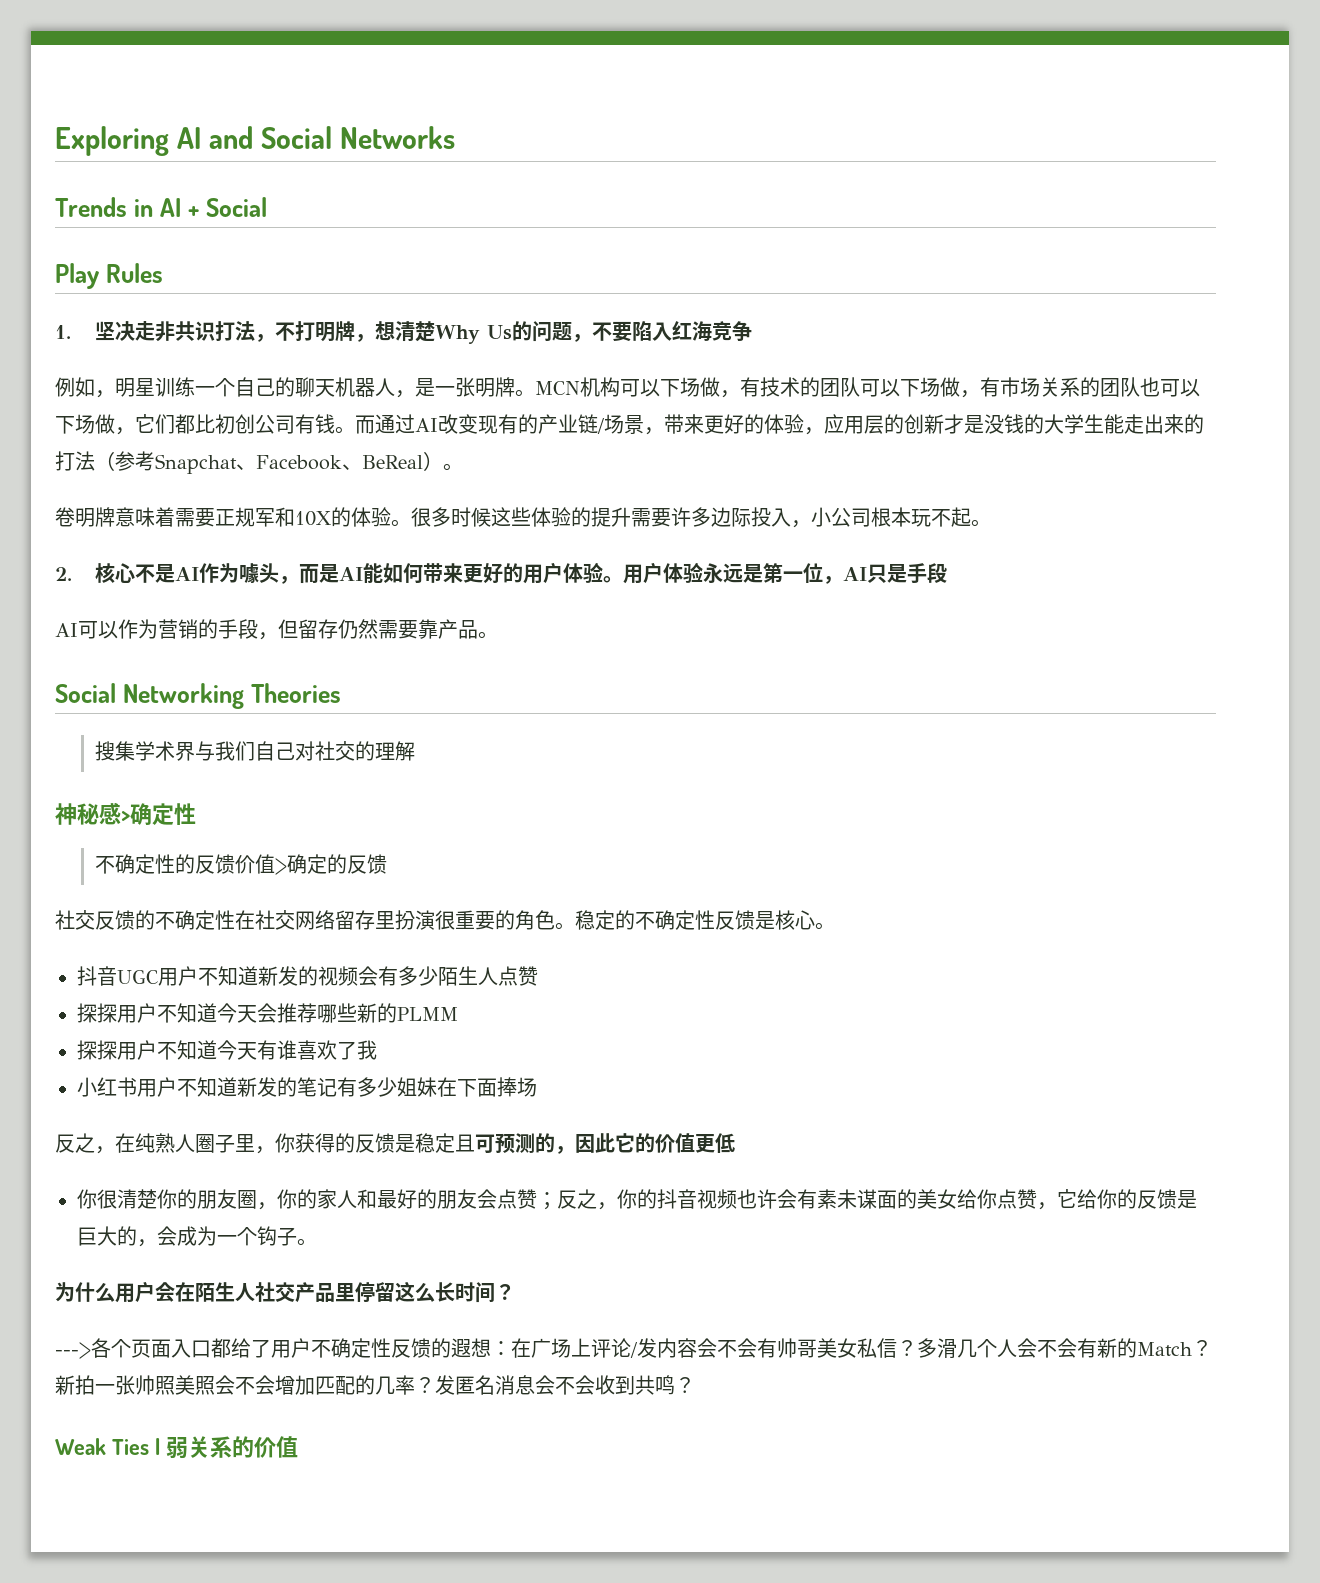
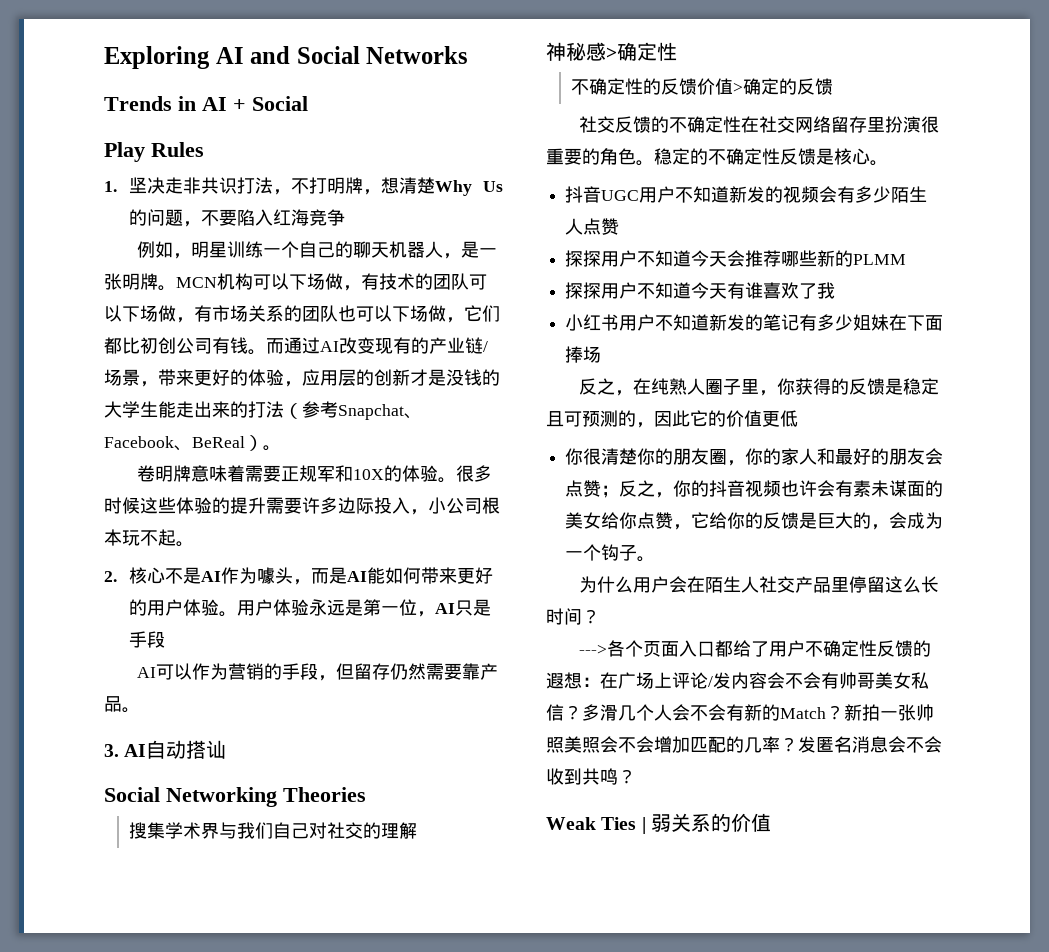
+ 3. AI自动搭讪

